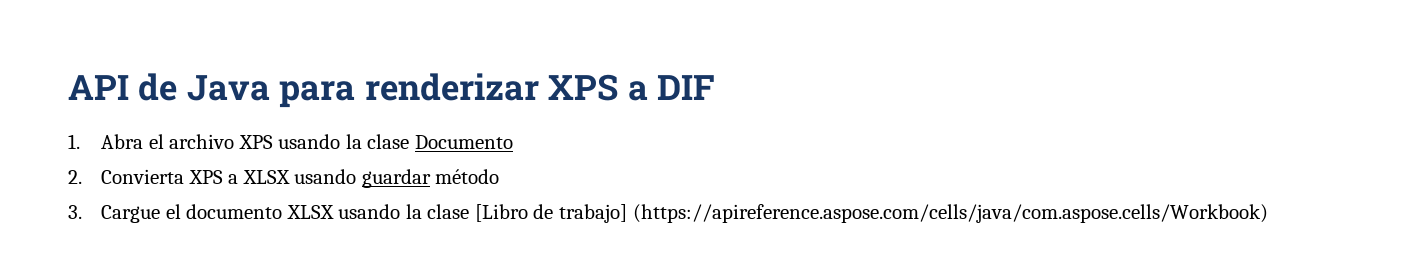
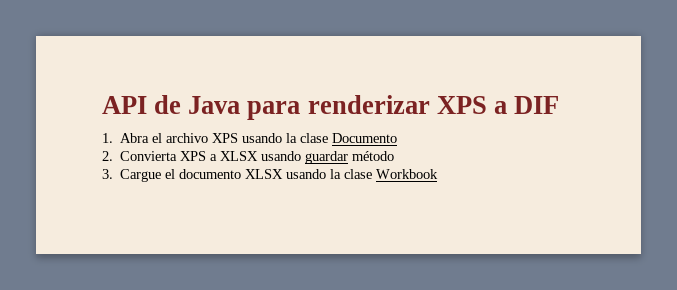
- 3. Cargue el documento XLSX usando la clase [Libro de trabajo] (https://apireference.aspose.com/cells/java/com.aspose.cells/Workbook)
+ 3. Cargue el documento XLSX usando la clase Workbook

